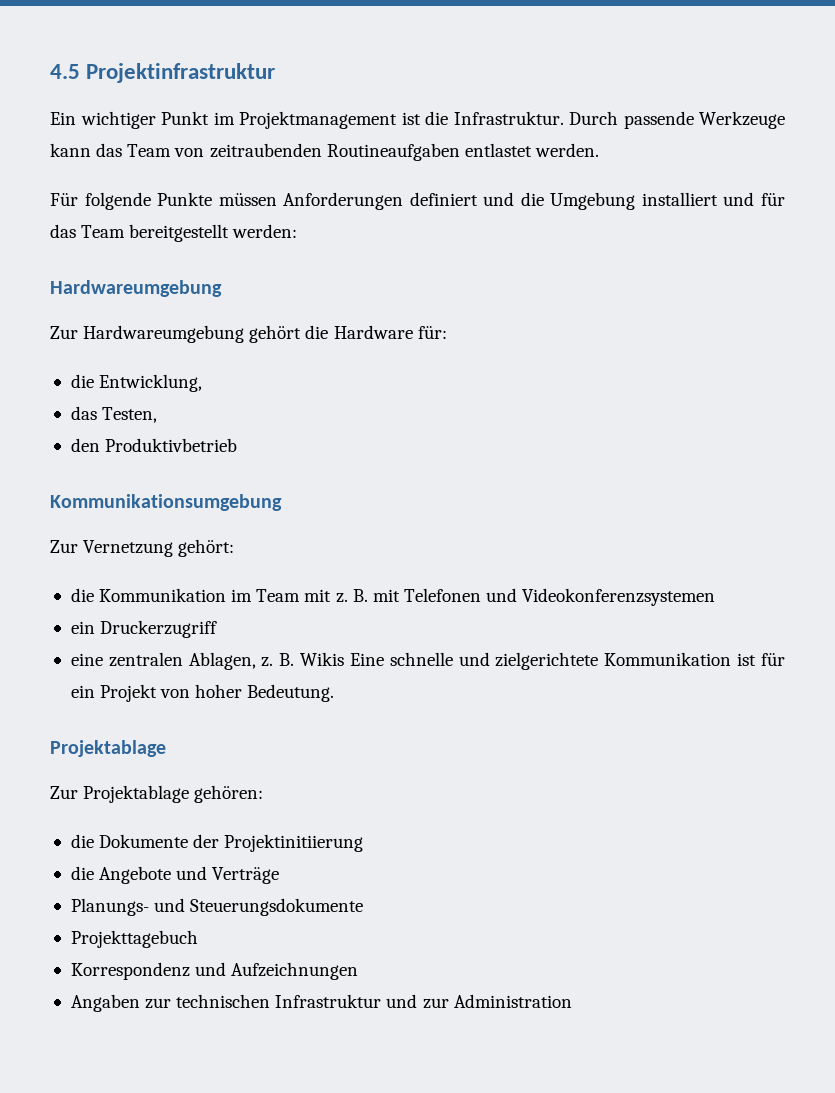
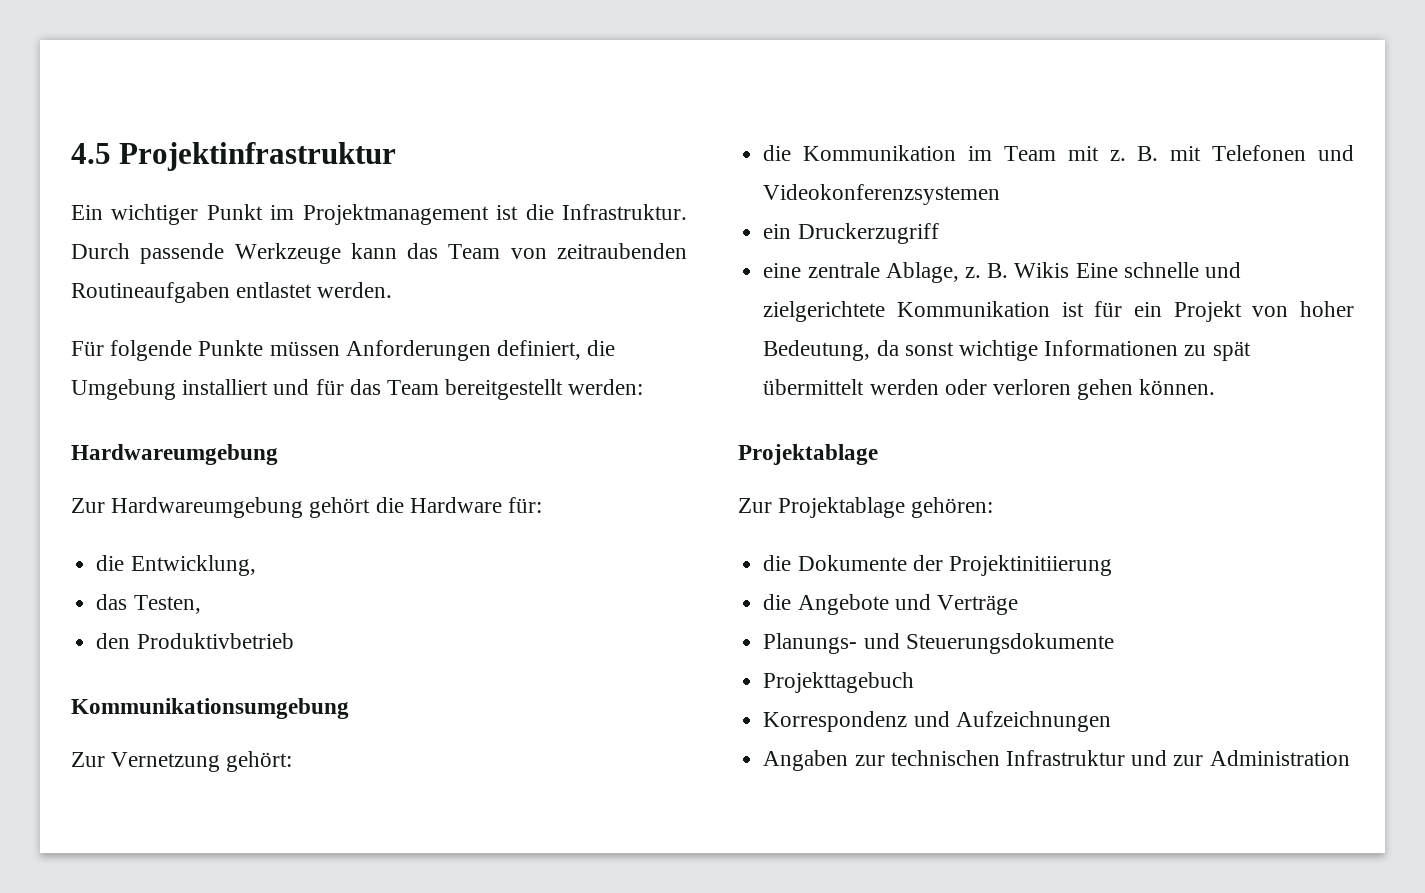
- Für folgende Punkte müssen Anforderungen definiert und die Umgebung installiert und für das Team bereitgestellt werden:
+ Für folgende Punkte müssen Anforderungen definiert, die Umgebung installiert und für das Team bereitgestellt werden:
- eine zentralen Ablagen, z.
+ eine zentrale Ablage, z.
- B. Wikis Eine schnelle und zielgerichtete Kommunikation ist für ein Projekt von hoher Bedeutung.
+ B. Wikis Eine schnelle und zielgerichtete Kommunikation ist für ein Projekt von hoher Bedeutung, da sonst wichtige Informationen zu spät übermittelt werden oder verloren gehen können.

